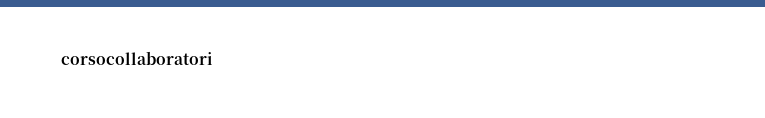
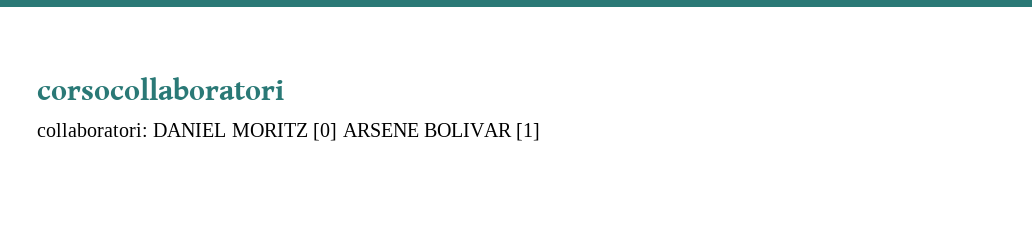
+ collaboratori: DANIEL MORITZ [0] ARSENE BOLIVAR [1]

